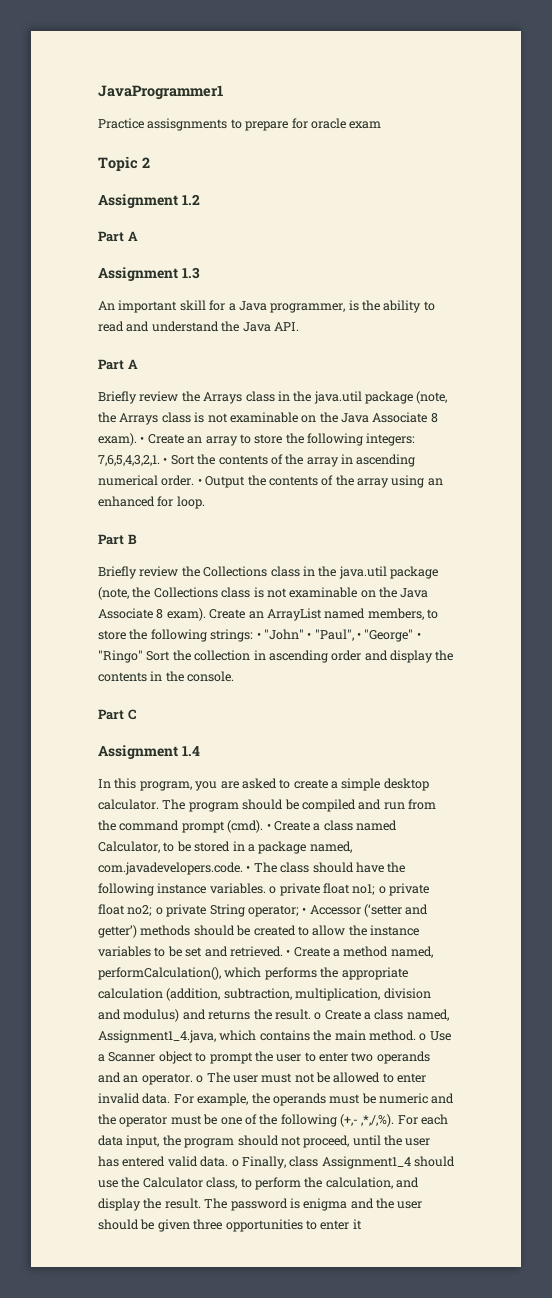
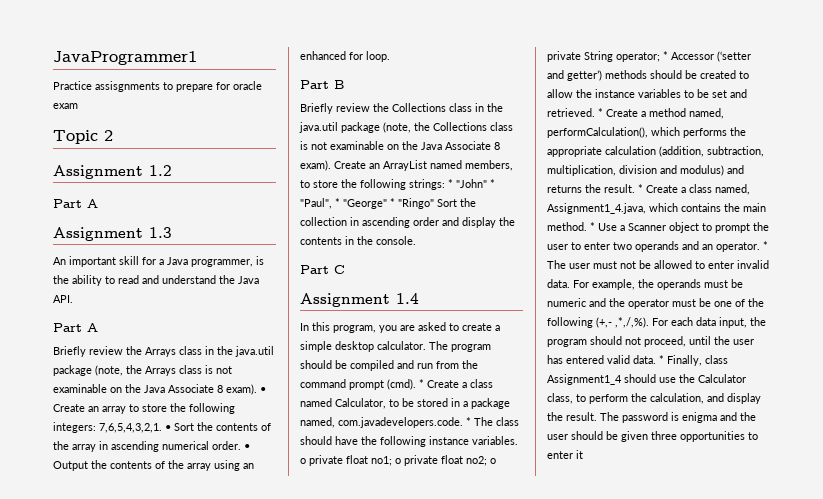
- Create an ArrayList named members, to store the following strings: • "John" • "Paul", • "George" • "Ringo" Sort the collection in ascending order and display the contents in the console.
+ Create an ArrayList named members, to store the following strings: * "John" * "Paul", * "George" * "Ringo" Sort the collection in ascending order and display the contents in the console.
- • Create a class named Calculator, to be stored in a package named, com.javadevelopers.code. • The class should have the following instance variables. o private float no1; o private float no2; o private String operator; • Accessor (‘setter and getter’) methods should be created to allow the instance variables to be set and retrieved.
+ * Create a class named Calculator, to be stored in a package named, com.javadevelopers.code. * The class should have the following instance variables. o private float no1; o private float no2; o private String operator; * Accessor (‘setter and getter’) methods should be created to allow the instance variables to be set and retrieved.
- • Create a method named, performCalculation(), which performs the appropriate calculation (addition, subtraction, multiplication, division and modulus) and returns the result. o Create a class named, Assignment1_4.java, which contains the main method. o Use a Scanner object to prompt the user to enter two operands and an operator. o The user must not be allowed to enter invalid data.
+ * Create a method named, performCalculation(), which performs the appropriate calculation (addition, subtraction, multiplication, division and modulus) and returns the result. * Create a class named, Assignment1_4.java, which contains the main method. * Use a Scanner object to prompt the user to enter two operands and an operator. * The user must not be allowed to enter invalid data.
- For each data input, the program should not proceed, until the user has entered valid data. o Finally, class Assignment1_4 should use the Calculator class, to perform the calculation, and display the result.
+ For each data input, the program should not proceed, until the user has entered valid data. * Finally, class Assignment1_4 should use the Calculator class, to perform the calculation, and display the result.

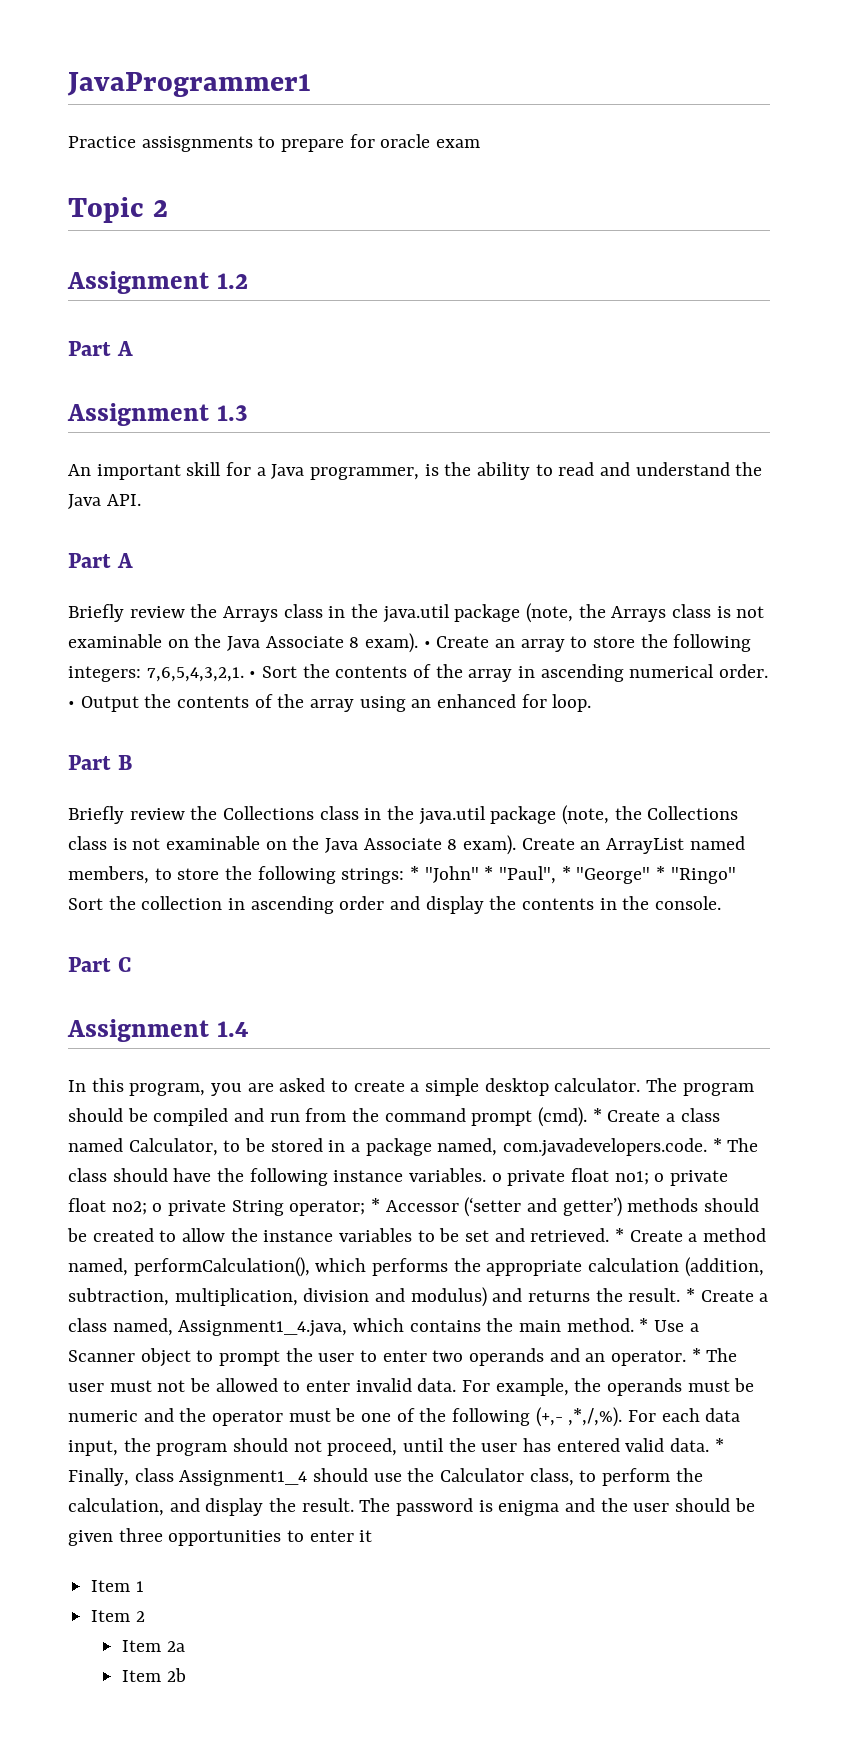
+ Item 1
+ Item 2
+ Item 2a
+ Item 2b

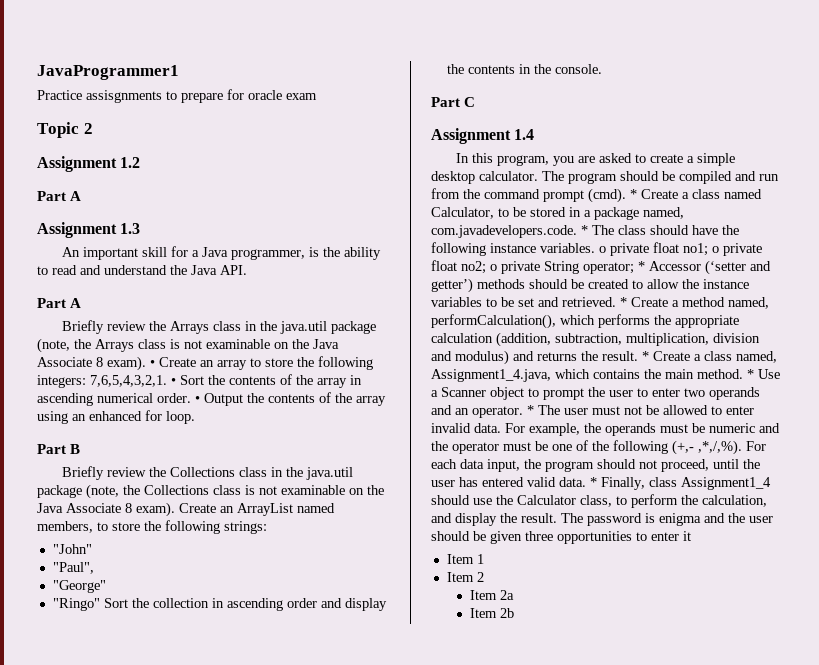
- Create an ArrayList named members, to store the following strings: * "John" * "Paul", * "George" * "Ringo" Sort the collection in ascending order and display the contents in the console.
+ Create an ArrayList named members, to store the following strings:
+ "John"
+ "Paul",
+ "George"
+ "Ringo" Sort the collection in ascending order and display the contents in the console.

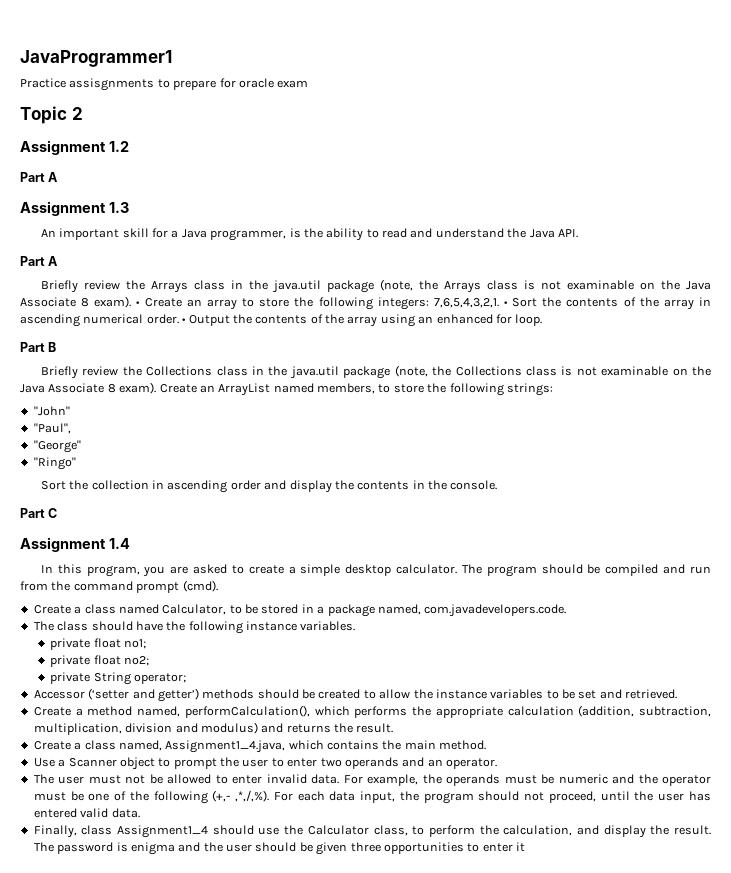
- "Ringo" Sort the collection in ascending order and display the contents in the console.
+ "Ringo"
+ Sort the collection in ascending order and display the contents in the console.
- The program should be compiled and run from the command prompt (cmd). * Create a class named Calculator, to be stored in a package named, com.javadevelopers.code. * The class should have the following instance variables. o private float no1; o private float no2; o private String operator; * Accessor (‘setter and getter’) methods should be created to allow the instance variables to be set and retrieved. * Create a method named, performCalculation(), which performs the appropriate calculation (addition, subtraction, multiplication, division and modulus) and returns the result. * Create a class named, Assignment1_4.java, which contains the main method. * Use a Scanner object to prompt the user to enter two operands and an operator. * The user must not be allowed to enter invalid data.
+ The program should be compiled and run from the command prompt (cmd).
+ Create a class named Calculator, to be stored in a package named, com.javadevelopers.code.
+ The class should have the following instance variables.
+ private float no1;
+ private float no2;
+ private String operator;
+ Accessor (‘setter and getter’) methods should be created to allow the instance variables to be set and retrieved.
+ Create a method named, performCalculation(), which performs the appropriate calculation (addition, subtraction, multiplication, division and modulus) and returns the result.
+ Create a class named, Assignment1_4.java, which contains the main method.
+ Use a Scanner object to prompt the user to enter two operands and an operator.
+ The user must not be allowed to enter invalid data.
- For each data input, the program should not proceed, until the user has entered valid data. * Finally, class Assignment1_4 should use the Calculator class, to perform the calculation, and display the result.
+ For each data input, the program should not proceed, until the user has entered valid data.
+ Finally, class Assignment1_4 should use the Calculator class, to perform the calculation, and display the result.
- Item 1
- Item 2
- Item 2a
- Item 2b

